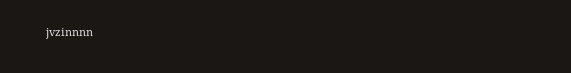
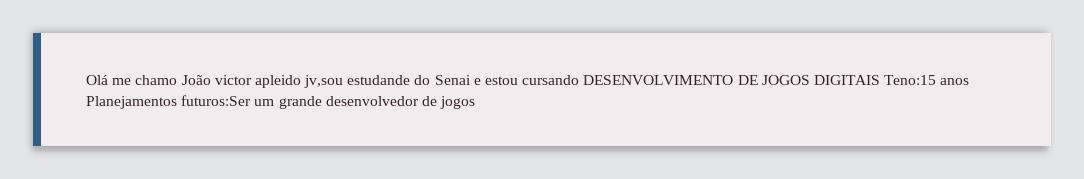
- jvzinnnn
+ Olá me chamo João victor apleido jv,sou estudande do Senai e estou cursando DESENVOLVIMENTO DE JOGOS DIGITAIS Teno:15 anos Planejamentos futuros:Ser um grande desenvolvedor de jogos

